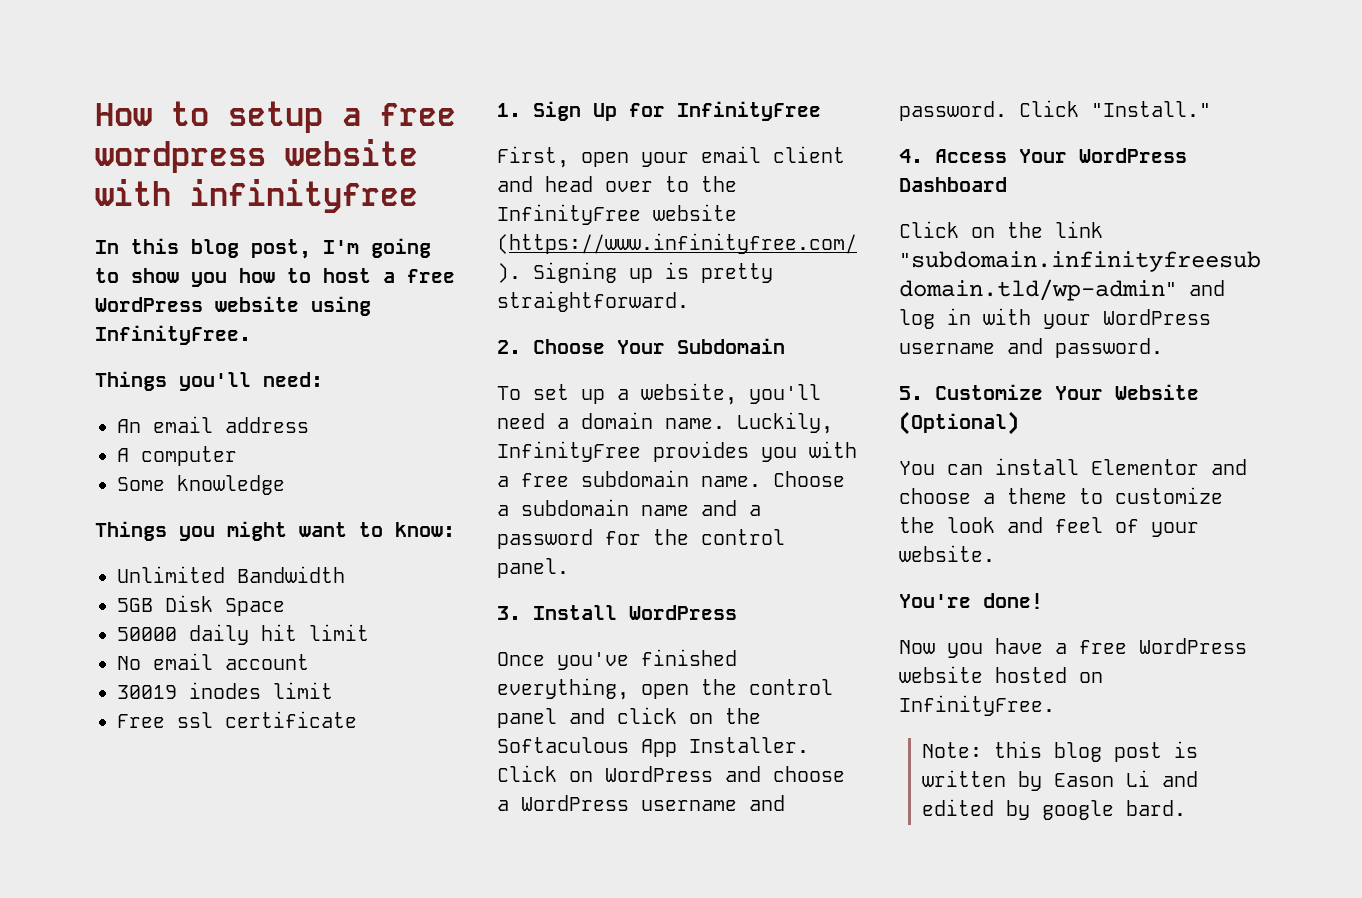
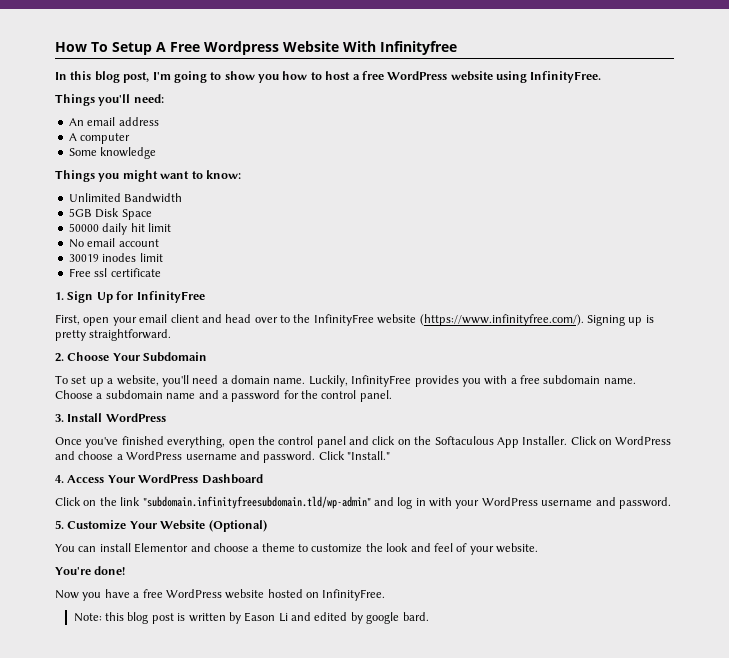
- How to setup a free wordpress website with infinityfree
+ How To Setup A Free Wordpress Website With Infinityfree

